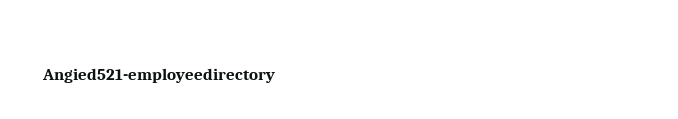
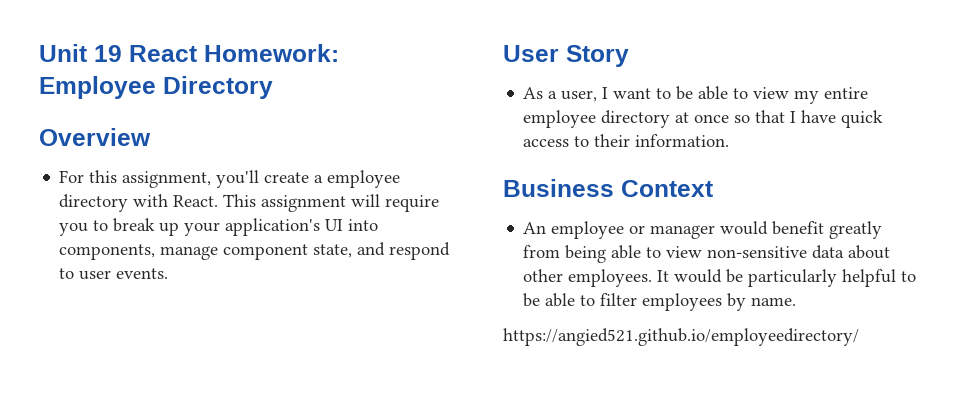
- Angied521-employeedirectory
+ Unit 19 React Homework: Employee Directory
+ Overview
+ For this assignment, you'll create a employee directory with React. This assignment will require you to break up your application's UI into components, manage component state, and respond to user events.
+ User Story
+ As a user, I want to be able to view my entire employee directory at once so that I have quick access to their information.
+ Business Context
+ An employee or manager would benefit greatly from being able to view non-sensitive data about other employees. It would be particularly helpful to be able to filter employees by name.
+ https://angied521.github.io/employeedirectory/

